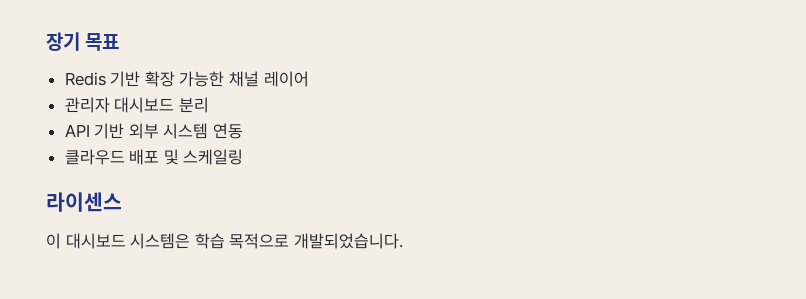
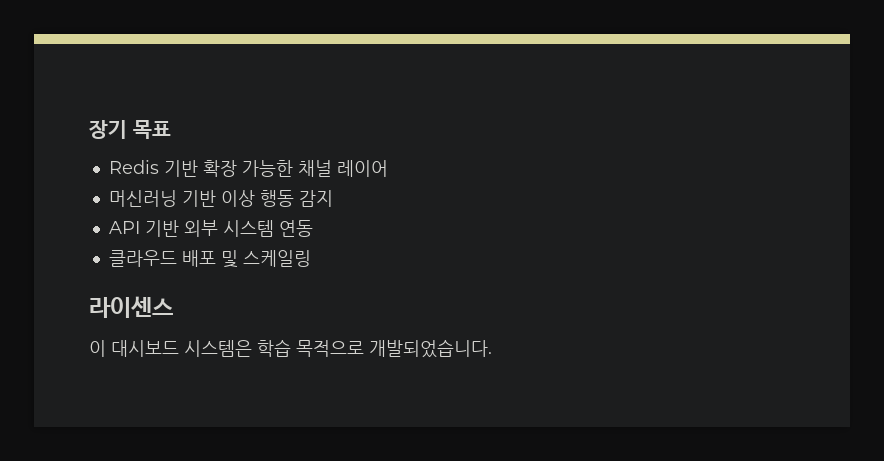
- 관리자 대시보드 분리
+ 머신러닝 기반 이상 행동 감지

